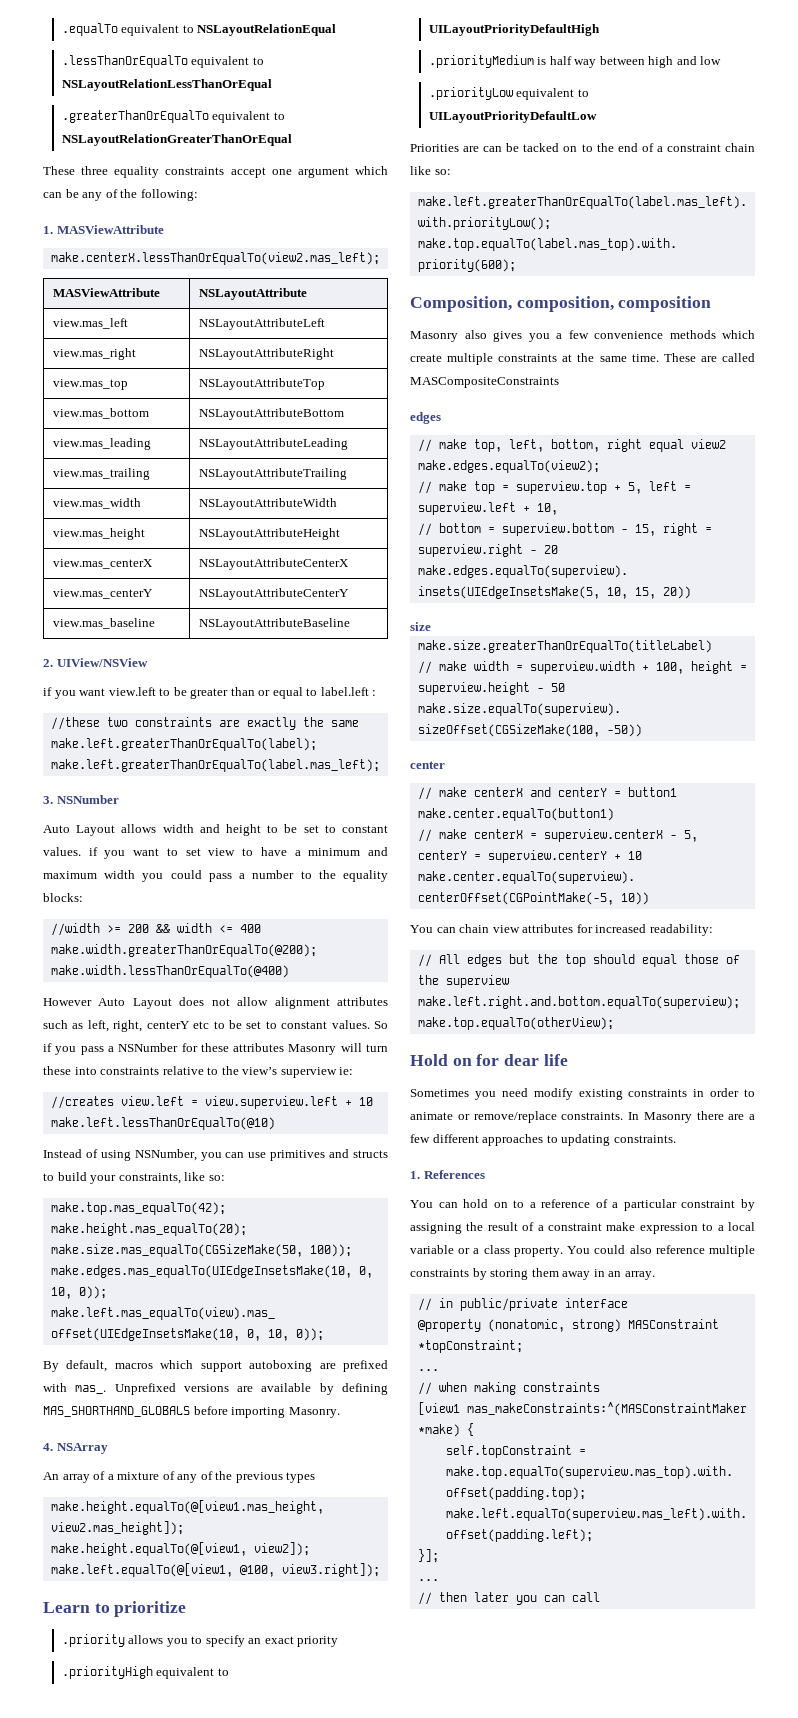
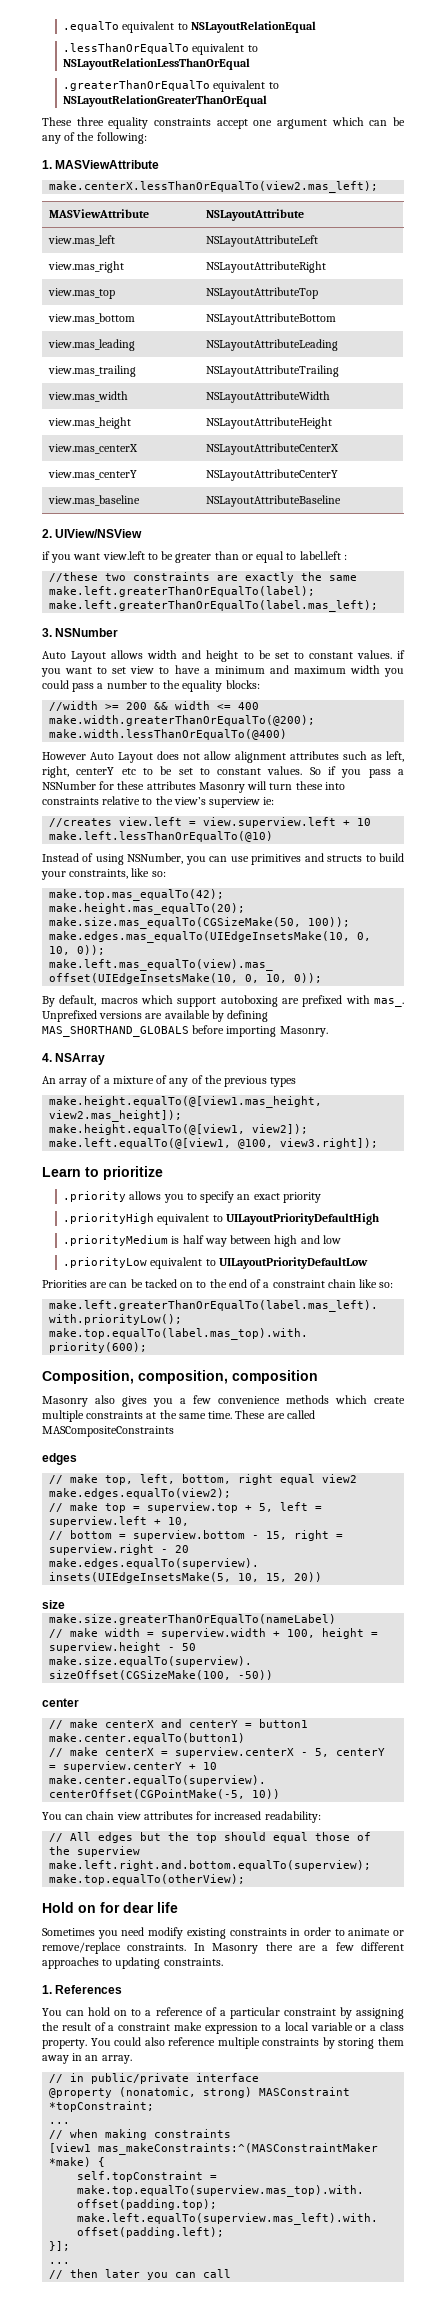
- make.size.greaterThanOrEqualTo(titleLabel)
+ make.size.greaterThanOrEqualTo(nameLabel)

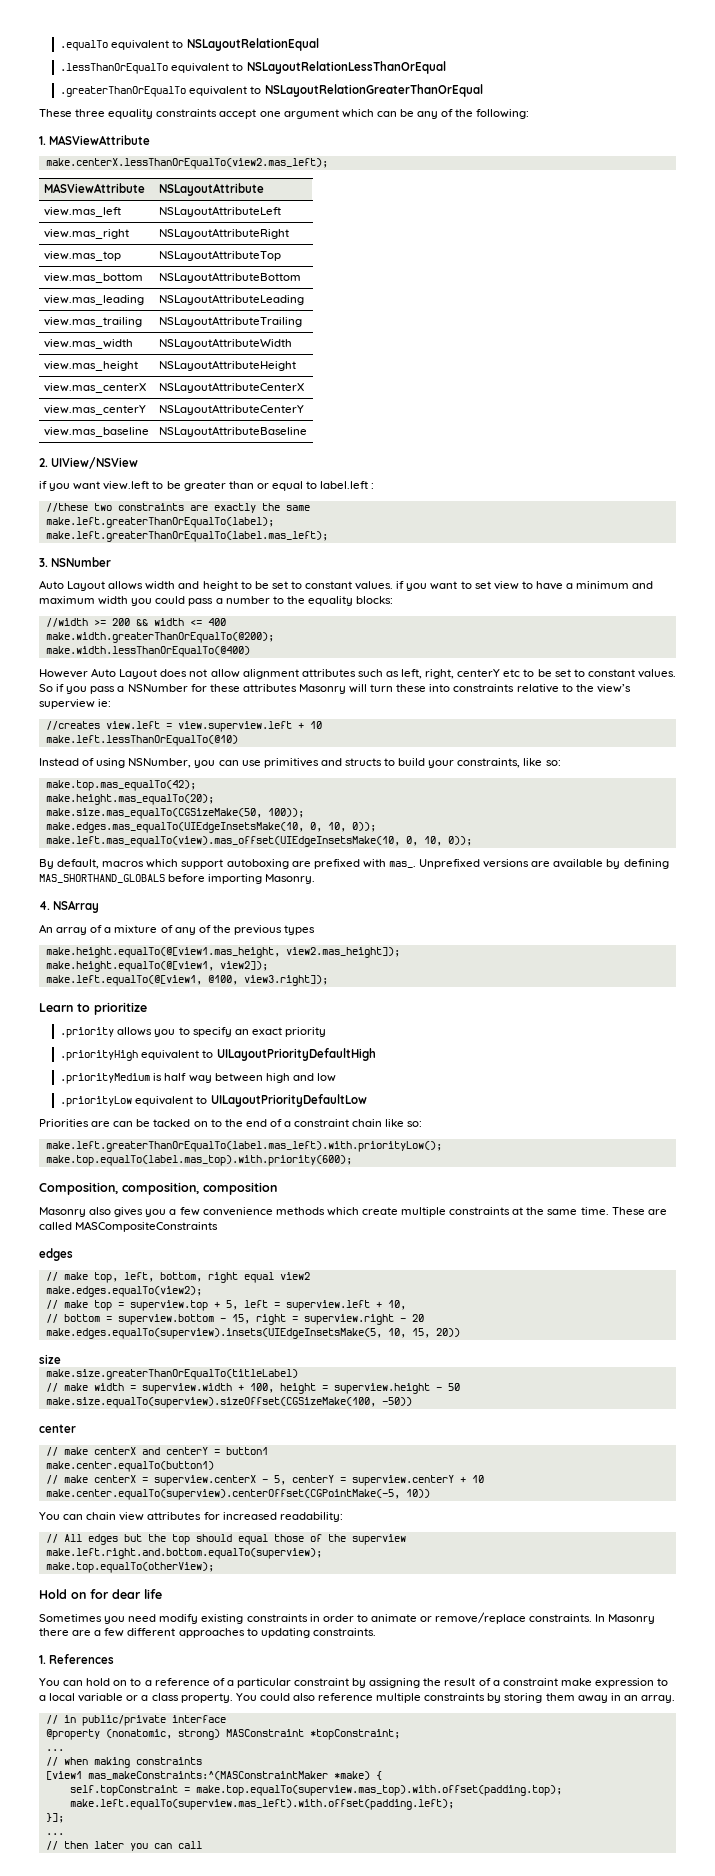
- make.size.greaterThanOrEqualTo(nameLabel)
+ make.size.greaterThanOrEqualTo(titleLabel)

